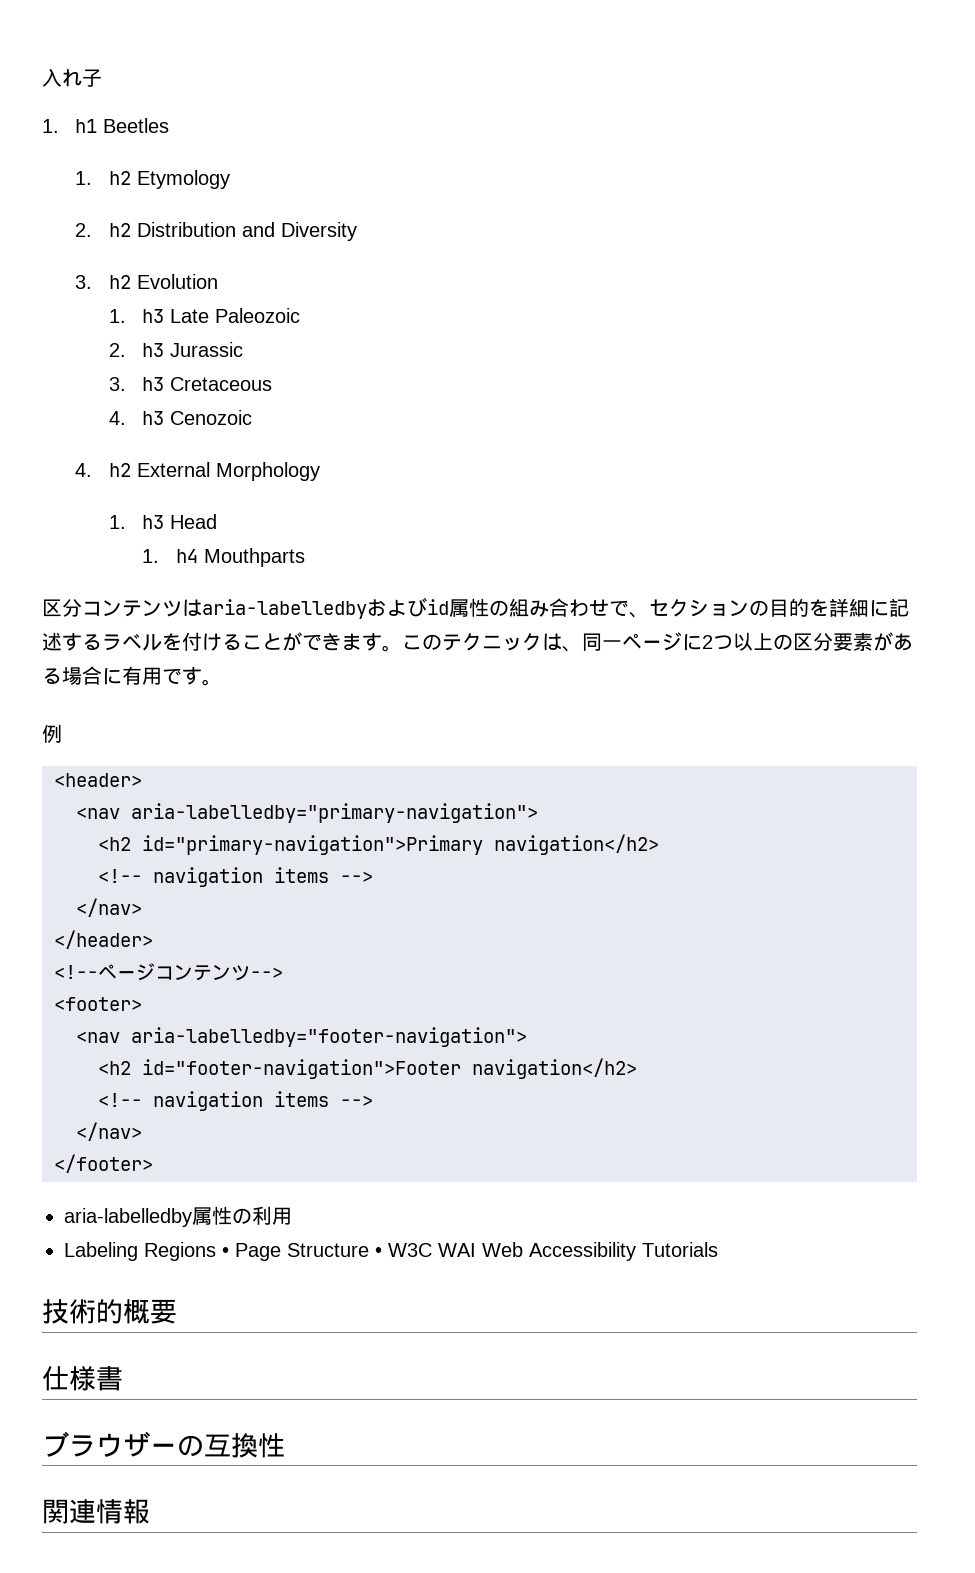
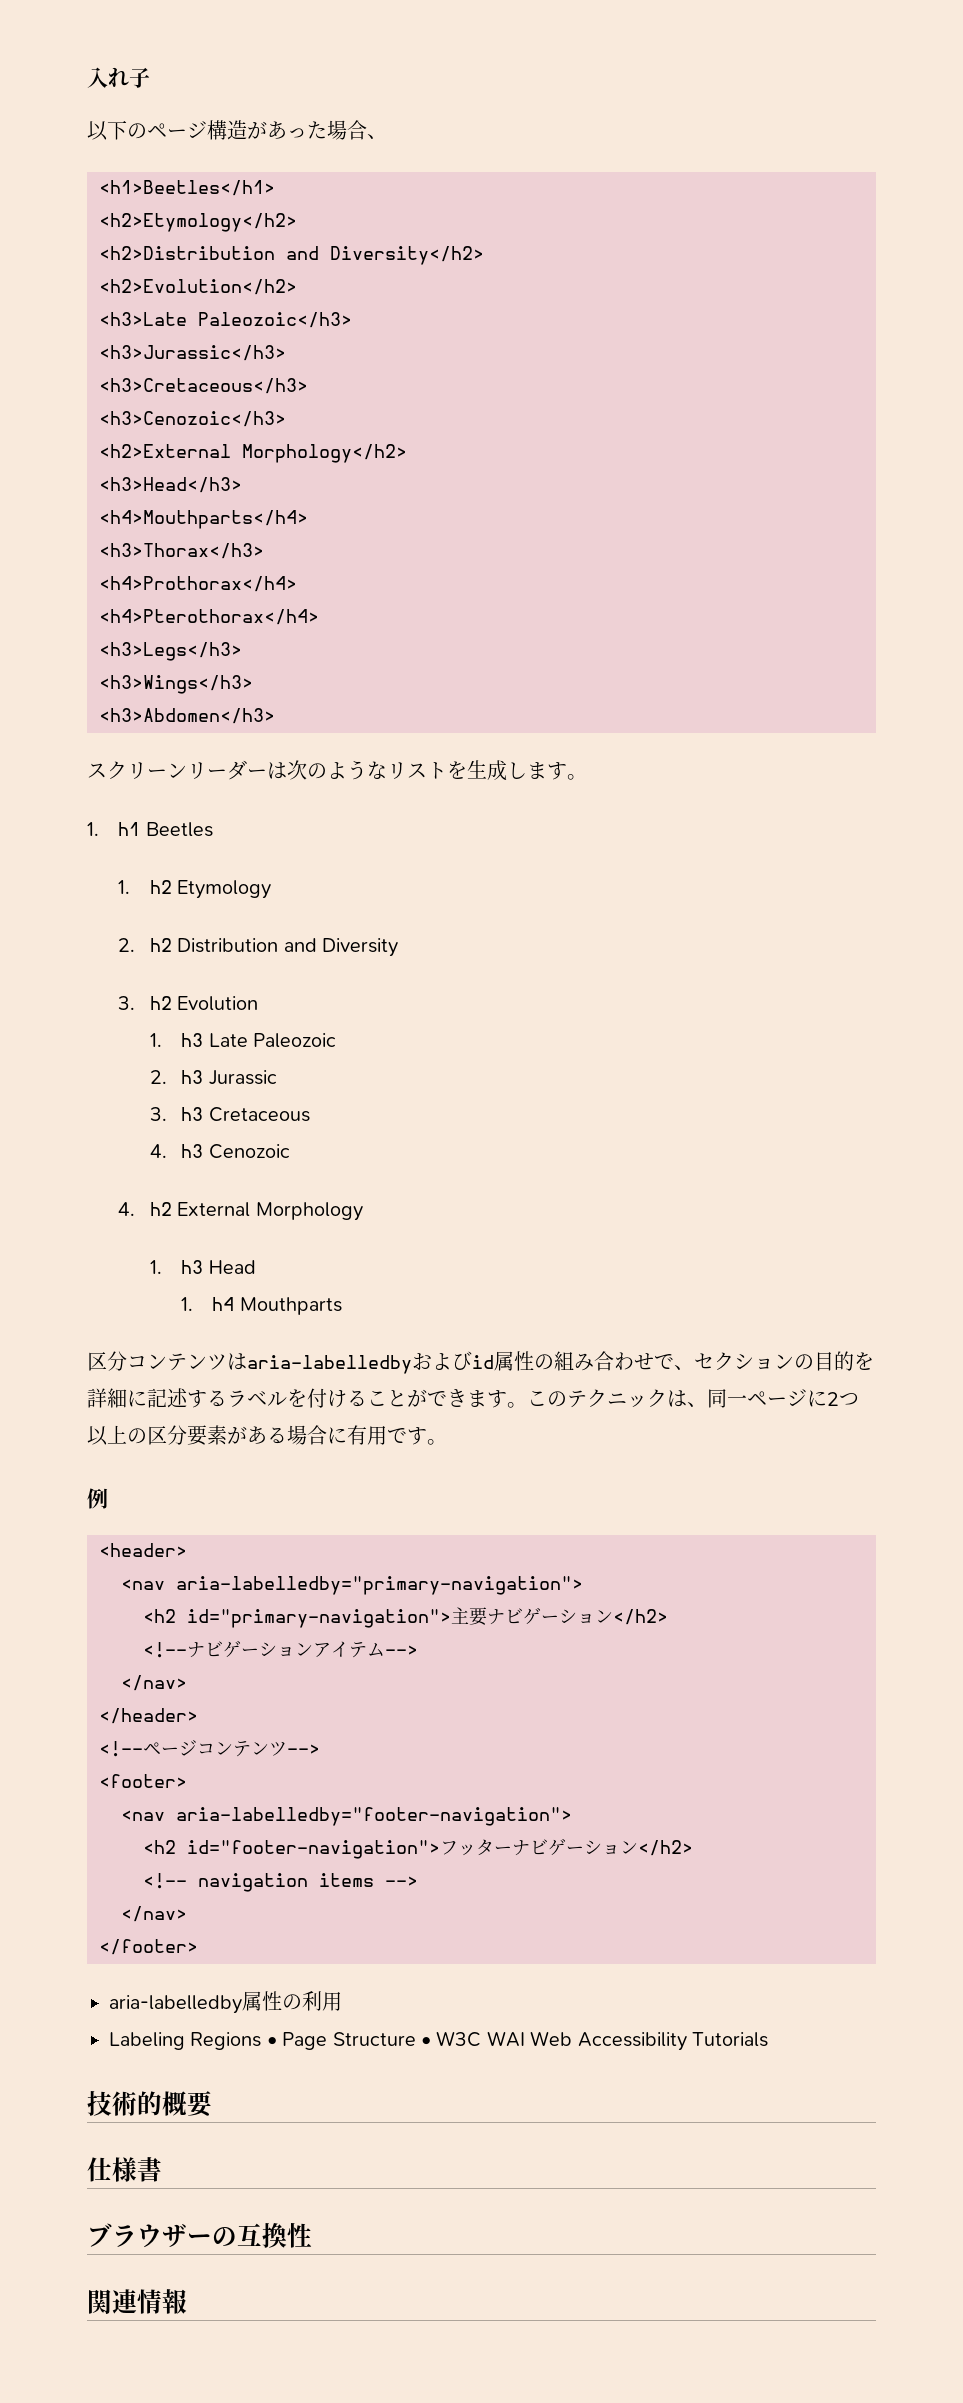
+ 以下のページ構造があった場合、
+ <h1>Beetles</h1>
+ <h2>Etymology</h2>
+ <h2>Distribution and Diversity</h2>
+ <h2>Evolution</h2>
+ <h3>Late Paleozoic</h3>
+ <h3>Jurassic</h3>
+ <h3>Cretaceous</h3>
+ <h3>Cenozoic</h3>
+ <h2>External Morphology</h2>
+ <h3>Head</h3>
+ <h4>Mouthparts</h4>
+ <h3>Thorax</h3>
+ <h4>Prothorax</h4>
+ <h4>Pterothorax</h4>
+ <h3>Legs</h3>
+ <h3>Wings</h3>
+ <h3>Abdomen</h3>
+ スクリーンリーダーは次のようなリストを生成します。
- <h2 id="primary-navigation">Primary navigation</h2>
- <!-- navigation items -->
+ <h2 id="primary-navigation">主要ナビゲーション</h2>
+ <!--ナビゲーションアイテム-->
- <h2 id="footer-navigation">Footer navigation</h2>
+ <h2 id="footer-navigation">フッターナビゲーション</h2>

